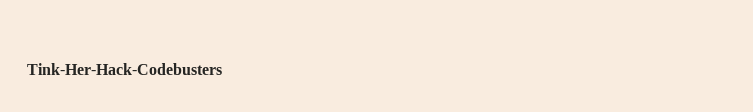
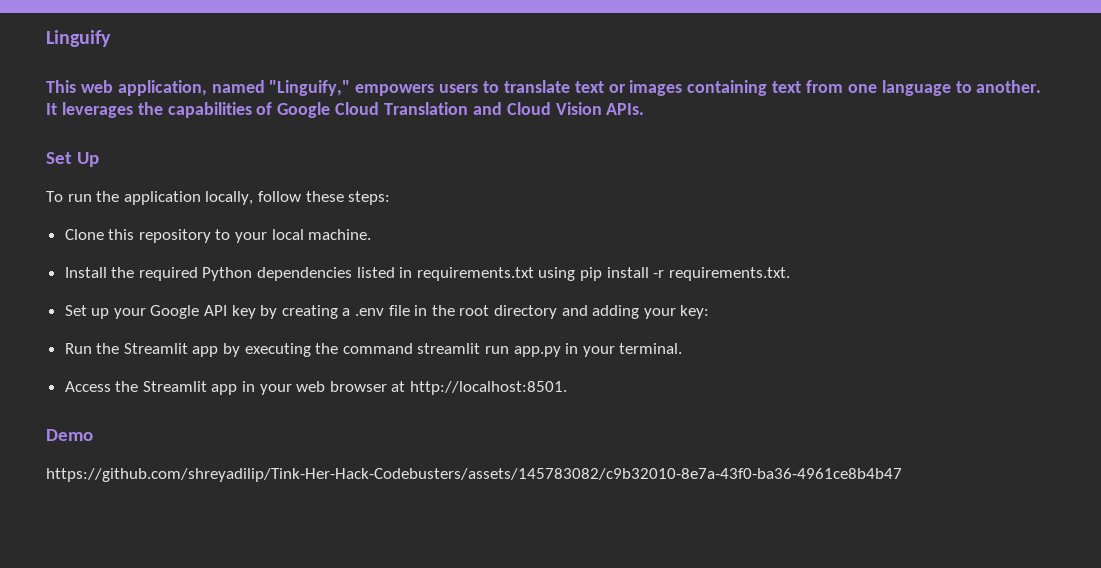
- Tink-Her-Hack-Codebusters
+ Linguify
+ This web application, named "Linguify," empowers users to translate text or images containing text from one language to another. It leverages the capabilities of Google Cloud Translation and Cloud Vision APIs.
+ Set Up
+ To run the application locally, follow these steps:
+ Clone this repository to your local machine.
+ Install the required Python dependencies listed in requirements.txt using pip install -r requirements.txt.
+ Set up your Google API key by creating a .env file in the root directory and adding your key:
+ Run the Streamlit app by executing the command streamlit run app.py in your terminal.
+ Access the Streamlit app in your web browser at http://localhost:8501.
+ Demo
+ https://github.com/shreyadilip/Tink-Her-Hack-Codebusters/assets/145783082/c9b32010-8e7a-43f0-ba36-4961ce8b4b47

